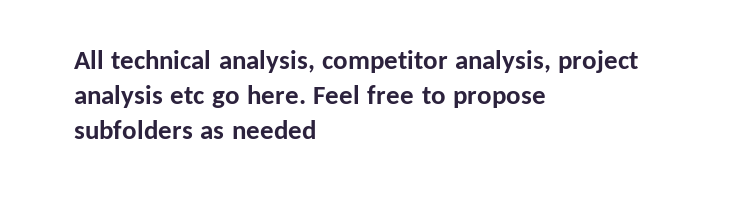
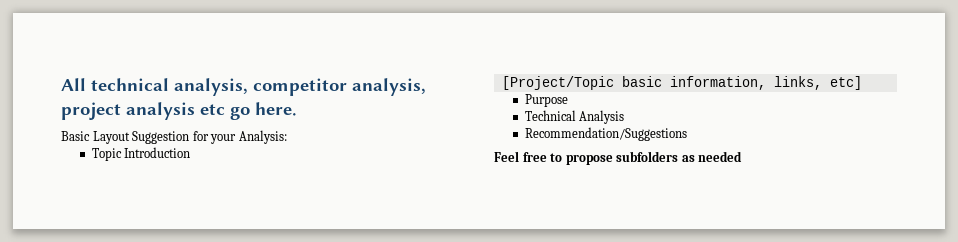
- All technical analysis, competitor analysis, project analysis etc go here. Feel free to propose subfolders as needed
+ All technical analysis, competitor analysis, project analysis etc go here.
+ Basic Layout Suggestion for your Analysis:
+ Topic Introduction
+ [Project/Topic basic information, links, etc]
+ Purpose
+ Technical Analysis
+ Recommendation/Suggestions
+ Feel free to propose subfolders as needed

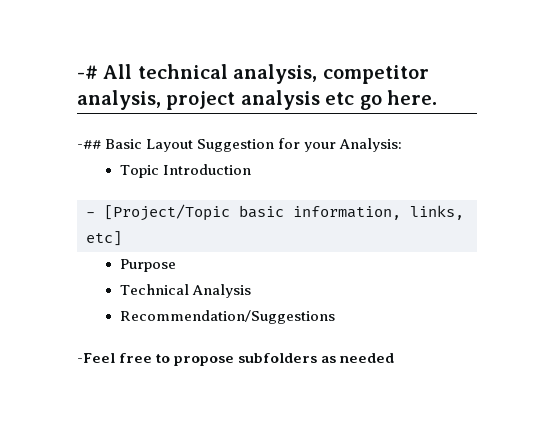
- All technical analysis, competitor analysis, project analysis etc go here.
+ -# All technical analysis, competitor analysis, project analysis etc go here.
- Basic Layout Suggestion for your Analysis:
+ -## Basic Layout Suggestion for your Analysis:
- [Project/Topic basic information, links, etc]
+ - [Project/Topic basic information, links, etc]
- Feel free to propose subfolders as needed
+ -Feel free to propose subfolders as needed

